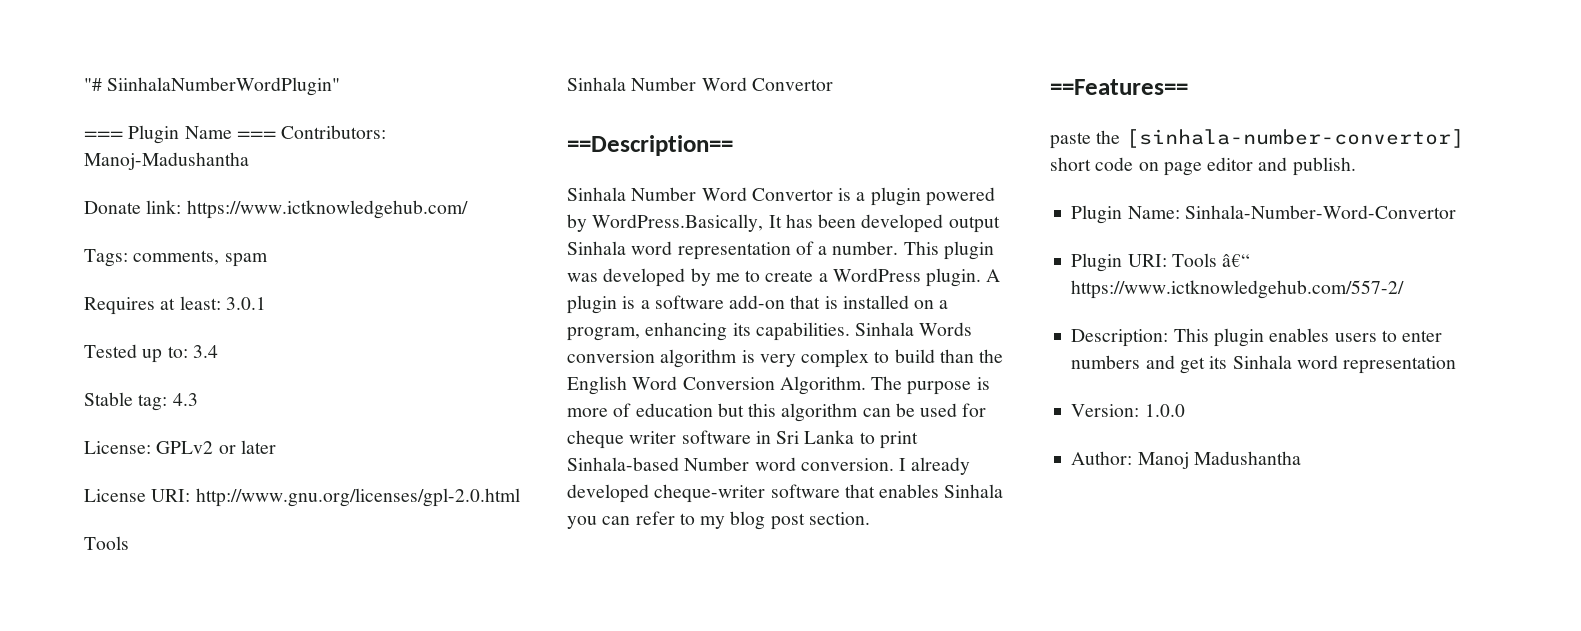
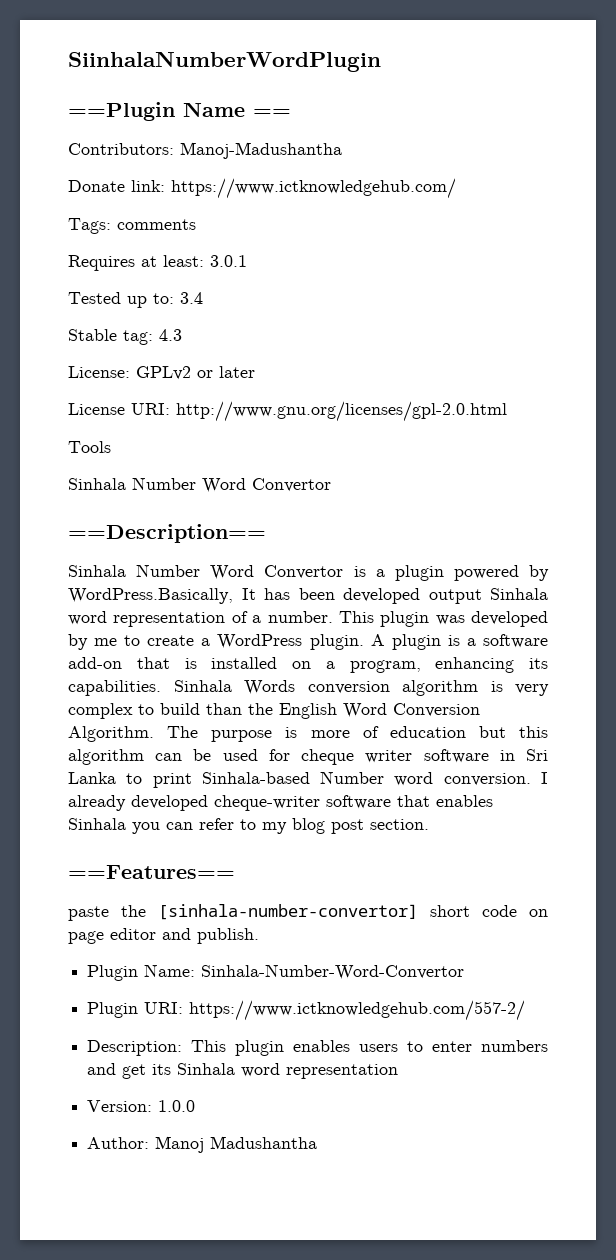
- "# SiinhalaNumberWordPlugin"
- === Plugin Name === Contributors: Manoj-Madushantha
+ SiinhalaNumberWordPlugin
+ ==Plugin Name ==
+ Contributors: Manoj-Madushantha
- Tags: comments, spam
+ Tags: comments
- Plugin URI: Tools â€“ https://www.ictknowledgehub.com/557-2/
+ Plugin URI: https://www.ictknowledgehub.com/557-2/

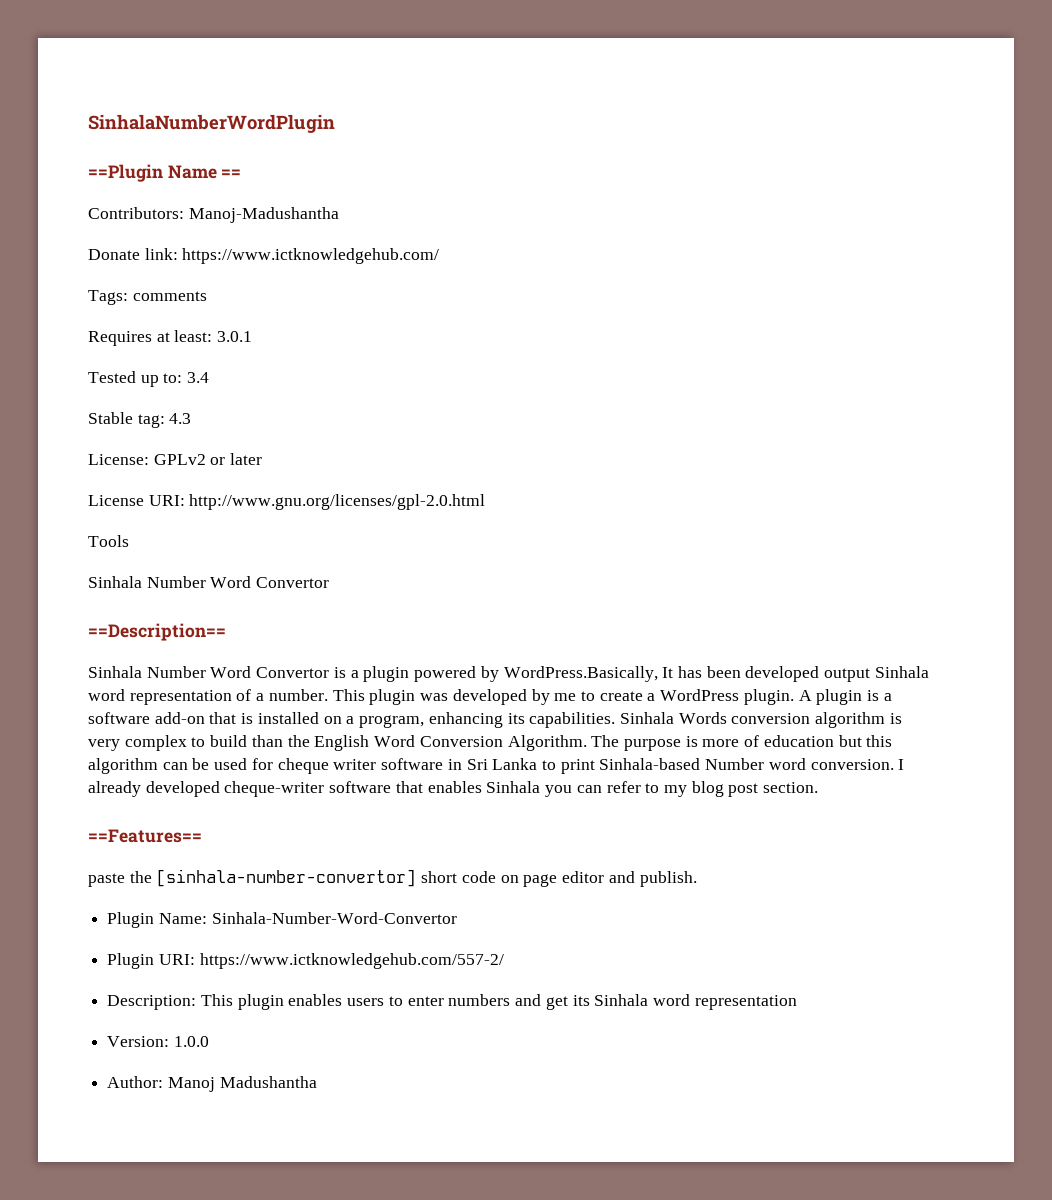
- SiinhalaNumberWordPlugin
+ SinhalaNumberWordPlugin

